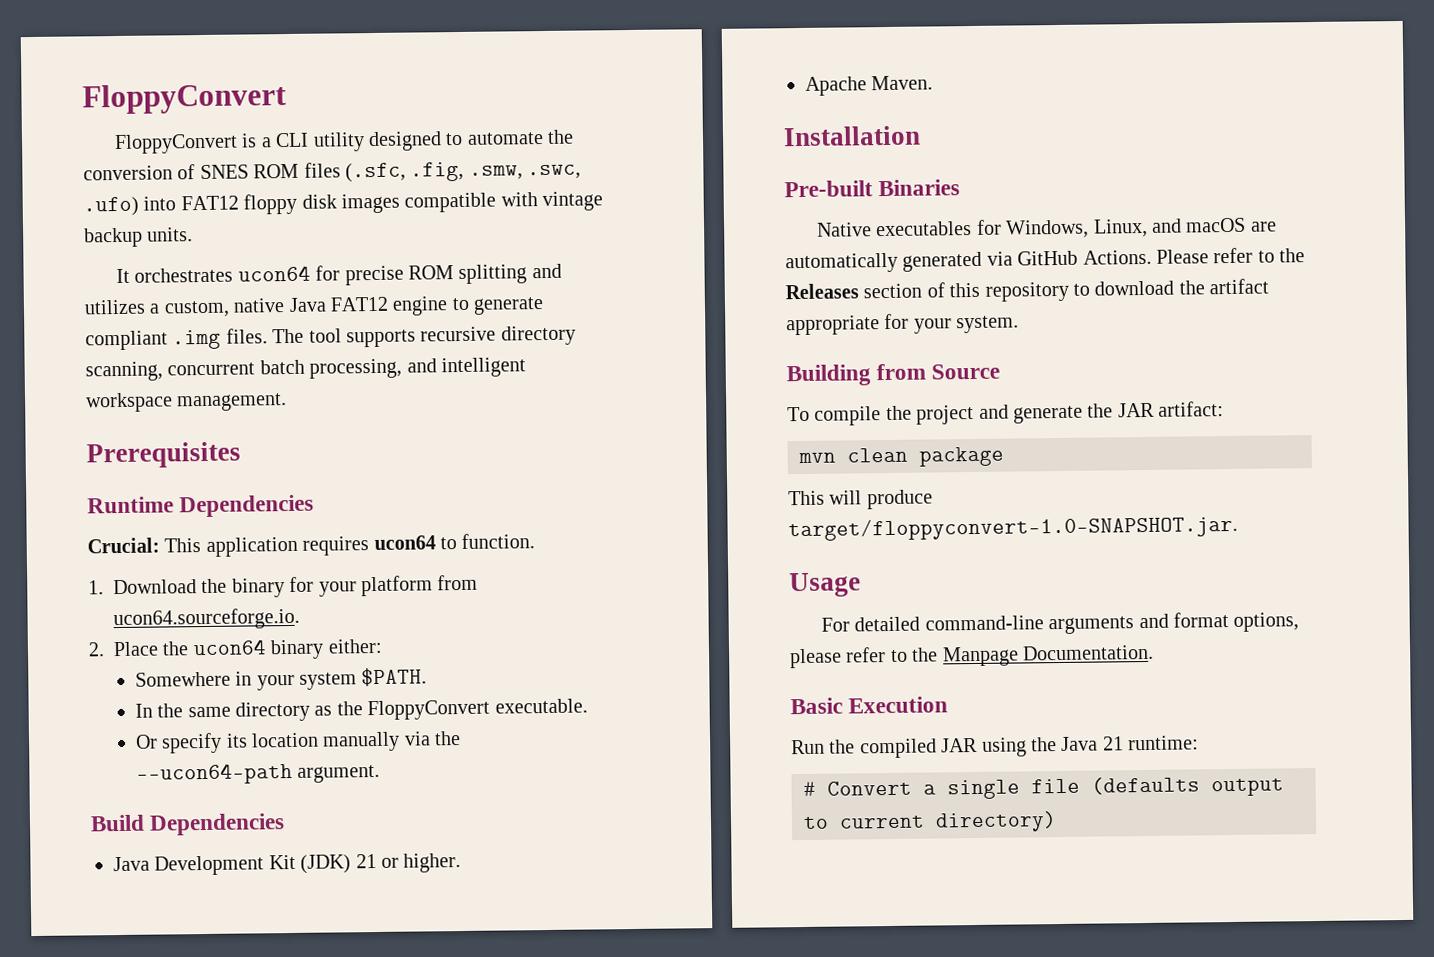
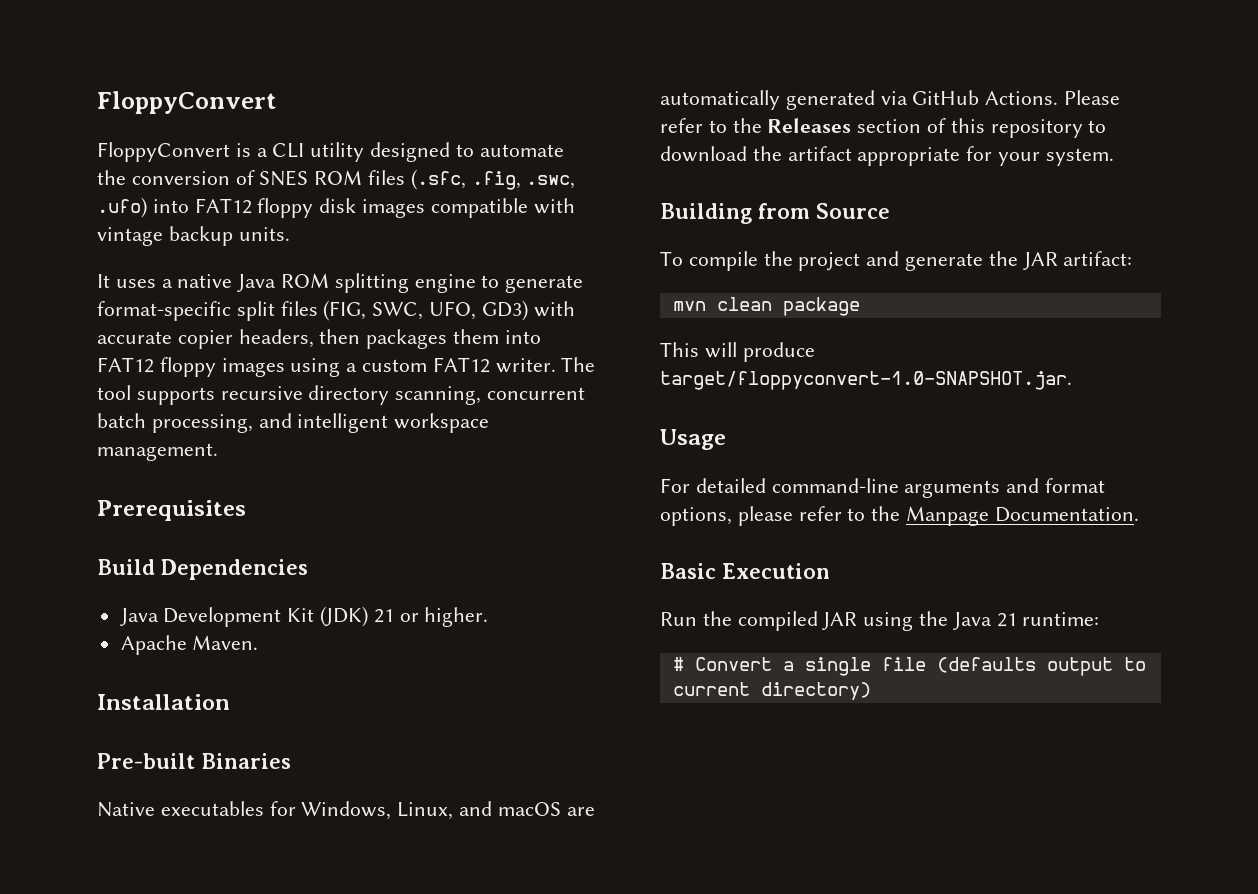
- FloppyConvert is a CLI utility designed to automate the conversion of SNES ROM files (.sfc, .fig, .smw, .swc, .ufo) into FAT12 floppy disk images compatible with vintage backup units.
+ FloppyConvert is a CLI utility designed to automate the conversion of SNES ROM files (.sfc, .fig, .swc, .ufo) into FAT12 floppy disk images compatible with vintage backup units.
- It orchestrates ucon64 for precise ROM splitting and utilizes a custom, native Java FAT12 engine to generate compliant .img files.
+ It uses a native Java ROM splitting engine to generate format-specific split files (FIG, SWC, UFO, GD3) with accurate copier headers, then packages them into FAT12 floppy images using a custom FAT12 writer.
- Runtime Dependencies
- Crucial: This application requires ucon64 to function.
- 1. Download the binary for your platform from ucon64.sourceforge.io.
- 2. Place the ucon64 binary either:
- Somewhere in your system $PATH.
- In the same directory as the FloppyConvert executable.
- Or specify its location manually via the --ucon64-path argument.

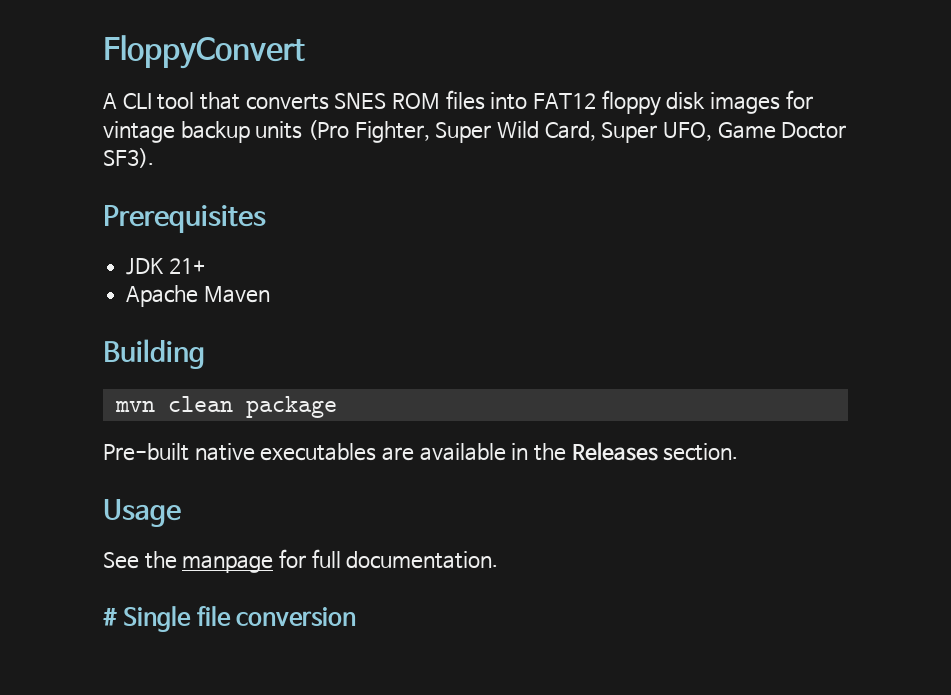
- FloppyConvert is a CLI utility designed to automate the conversion of SNES ROM files (.sfc, .fig, .swc, .ufo) into FAT12 floppy disk images compatible with vintage backup units.
- It uses a native Java ROM splitting engine to generate format-specific split files (FIG, SWC, UFO, GD3) with accurate copier headers, then packages them into FAT12 floppy images using a custom FAT12 writer. The tool supports recursive directory scanning, concurrent batch processing, and intelligent workspace management.
+ A CLI tool that converts SNES ROM files into FAT12 floppy disk images for vintage backup units (Pro Fighter, Super Wild Card, Super UFO, Game Doctor SF3).
  Prerequisites
- Build Dependencies
- Java Development Kit (JDK) 21 or higher.
- Apache Maven.
- Installation
- Pre-built Binaries
- Native executables for Windows, Linux, and macOS are automatically generated via GitHub Actions. Please refer to the Releases section of this repository to download the artifact appropriate for your system.
- Building from Source
- To compile the project and generate the JAR artifact:
+ JDK 21+
+ Apache Maven
+ Building
  mvn clean package
- This will produce target/floppyconvert-1.0-SNAPSHOT.jar.
+ Pre-built native executables are available in the Releases section.
  Usage
- For detailed command-line arguments and format options, please refer to the Manpage Documentation.
- Basic Execution
- Run the compiled JAR using the Java 21 runtime:
- # Convert a single file (defaults output to current directory)
+ See the manpage for full documentation.
+ # Single file conversion

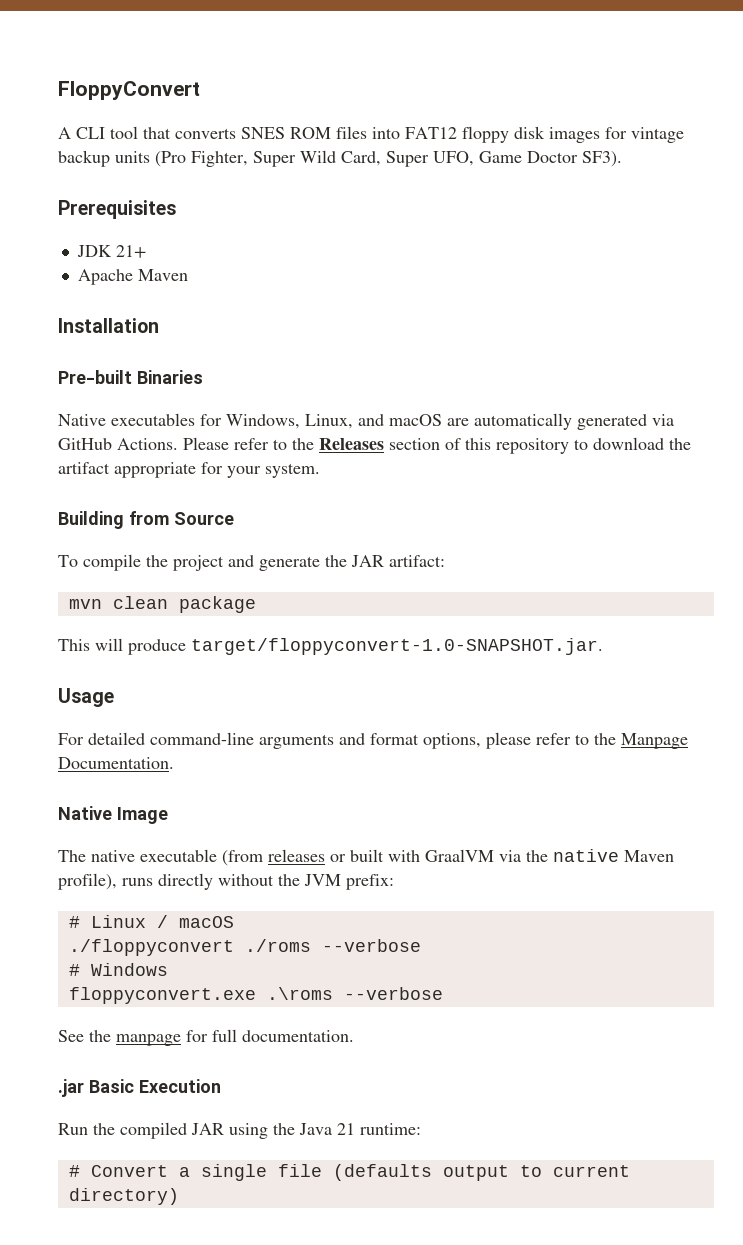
- Building
+ Installation
+ Pre-built Binaries
+ Native executables for Windows, Linux, and macOS are automatically generated via GitHub Actions. Please refer to the Releases section of this repository to download the artifact appropriate for your system.
+ Building from Source
+ To compile the project and generate the JAR artifact:
  mvn clean package
- Pre-built native executables are available in the Releases section.
+ This will produce target/floppyconvert-1.0-SNAPSHOT.jar.
  Usage
+ For detailed command-line arguments and format options, please refer to the Manpage Documentation.
+ Native Image
+ The native executable (from releases or built with GraalVM via the native Maven profile), runs directly without the JVM prefix:
+ # Linux / macOS
+ ./floppyconvert ./roms --verbose
+ # Windows
+ floppyconvert.exe .\roms --verbose
- # Single file conversion
+ .jar Basic Execution
+ Run the compiled JAR using the Java 21 runtime:
+ # Convert a single file (defaults output to current directory)

